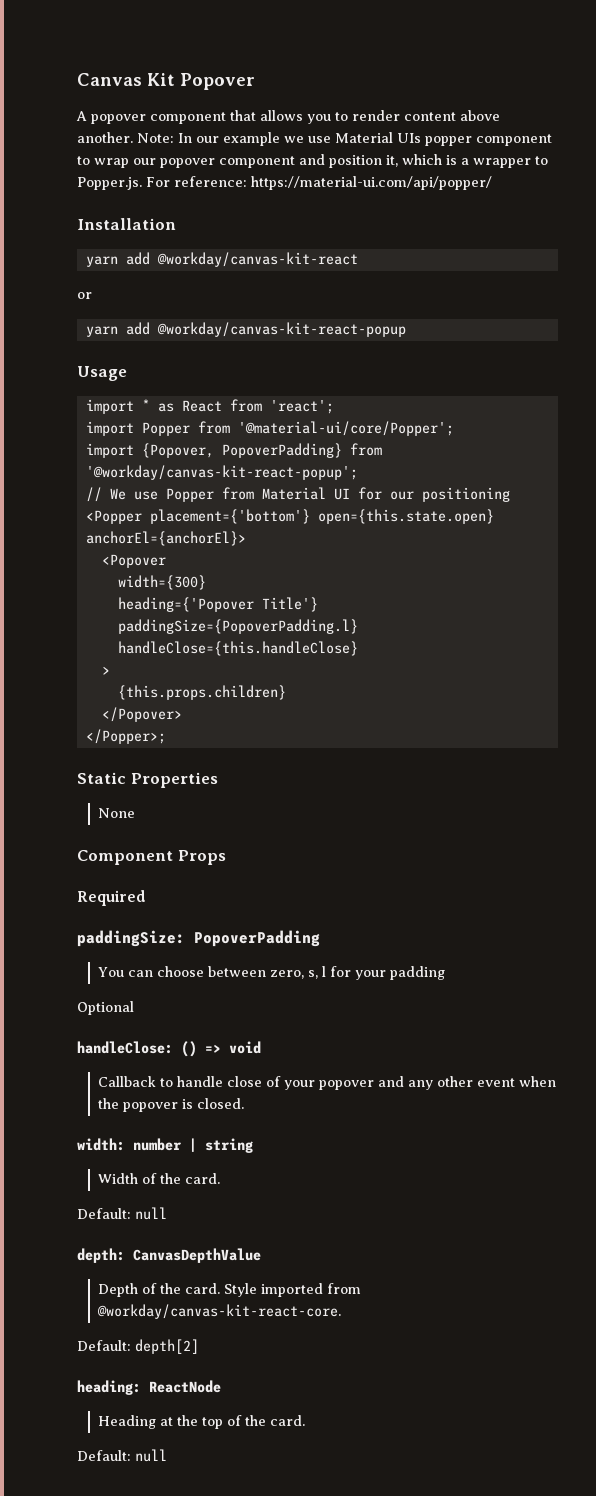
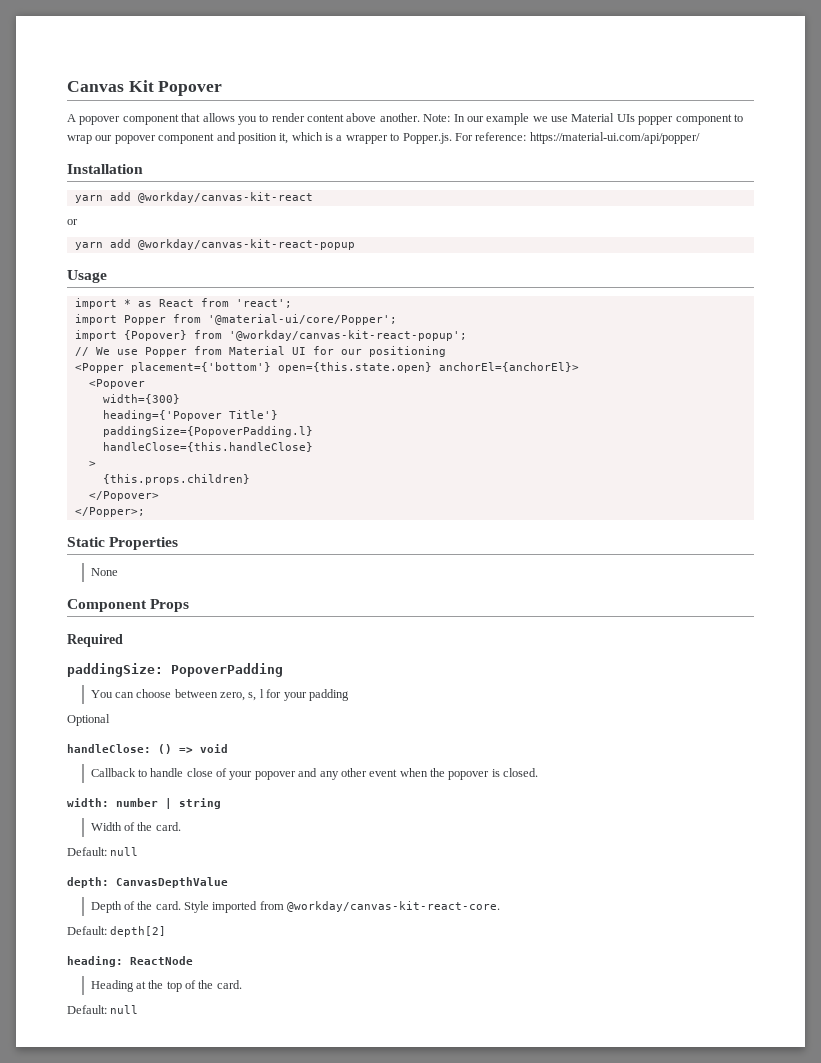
- import {Popover, PopoverPadding} from '@workday/canvas-kit-react-popup';
+ import {Popover} from '@workday/canvas-kit-react-popup';

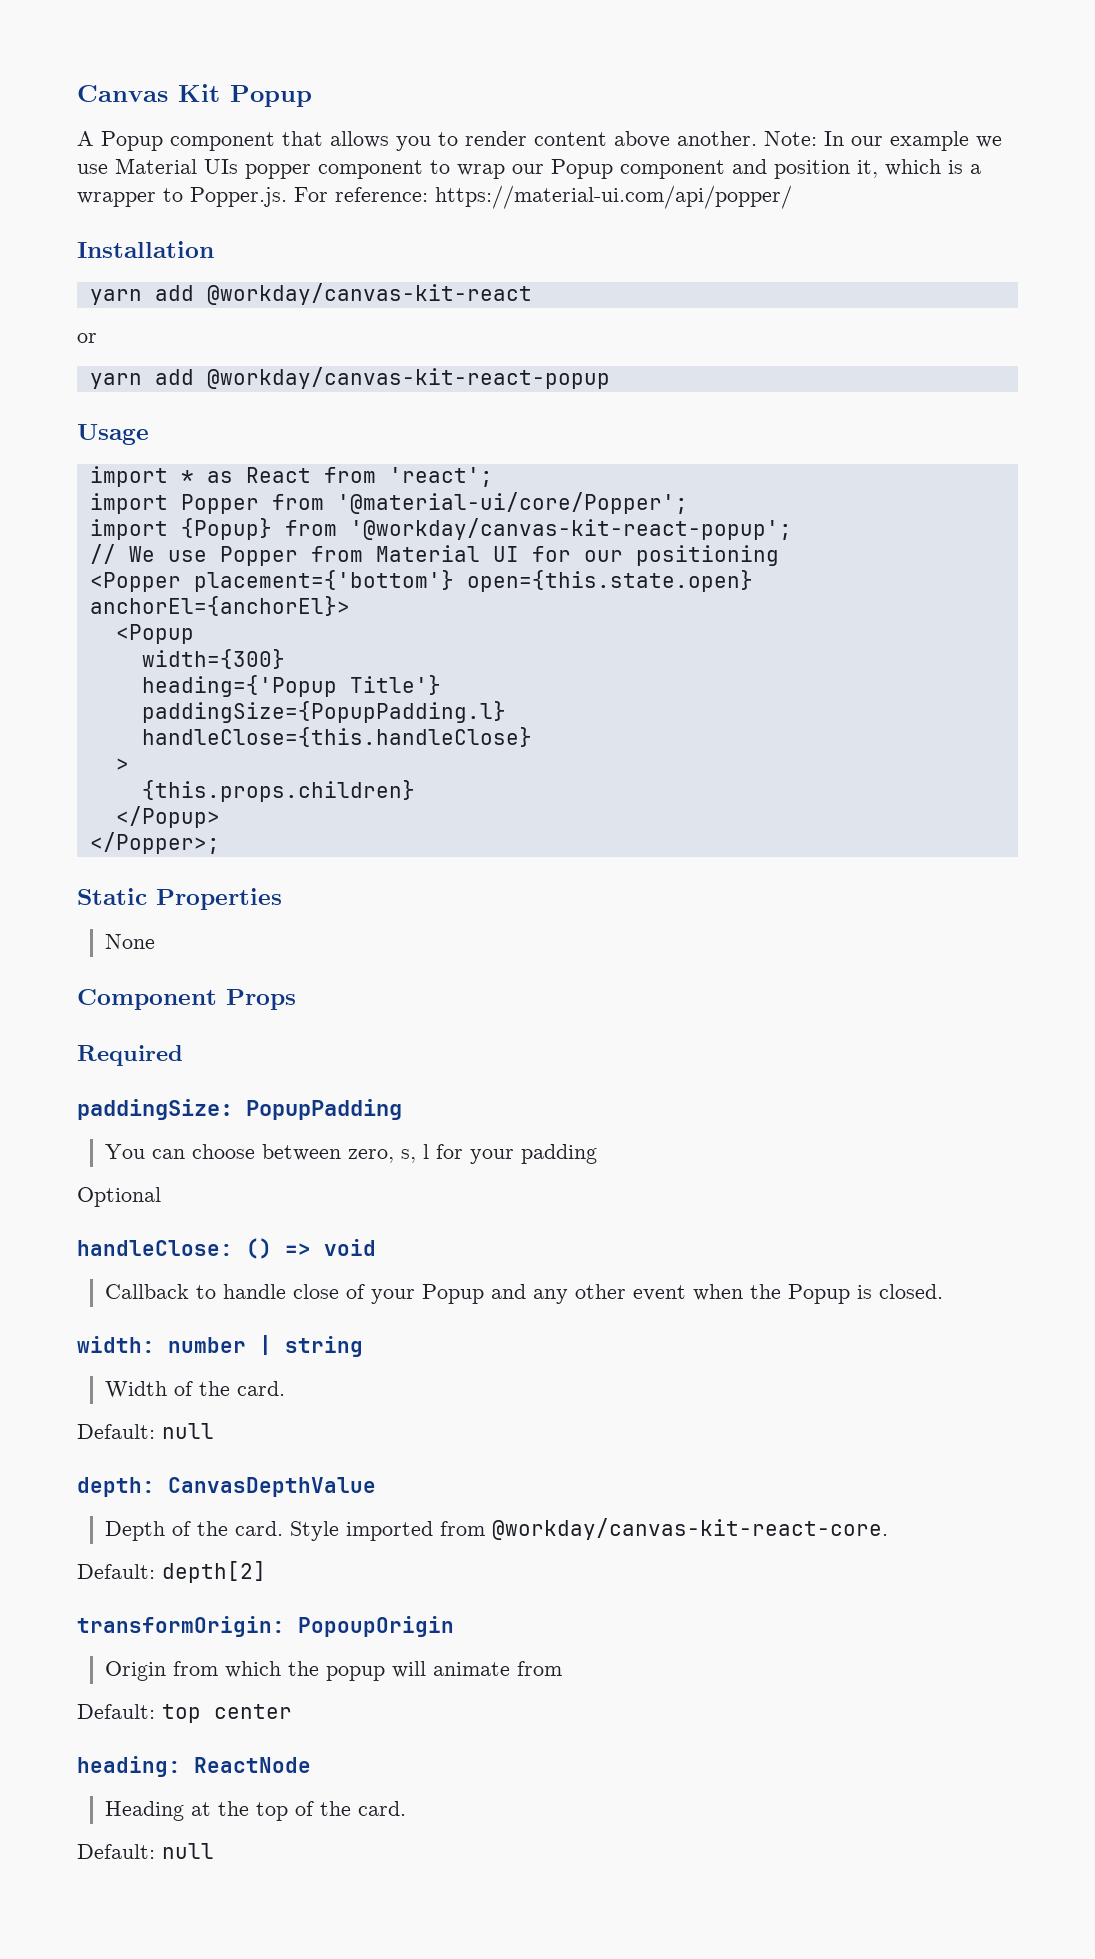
- Canvas Kit Popover
+ Canvas Kit Popup
- A popover component that allows you to render content above another.
+ A Popup component that allows you to render content above another.
- Note: In our example we use Material UIs popper component to wrap our popover component and position it, which is a wrapper to Popper.js. For reference: https://material-ui.com/api/popper/
+ Note: In our example we use Material UIs popper component to wrap our Popup component and position it, which is a wrapper to Popper.js. For reference: https://material-ui.com/api/popper/
- import {Popover} from '@workday/canvas-kit-react-popup';
+ import {Popup} from '@workday/canvas-kit-react-popup';
- <Popover
+ <Popup
- heading={'Popover Title'}
+ heading={'Popup Title'}
- paddingSize={PopoverPadding.l}
+ paddingSize={PopupPadding.l}
- </Popover>
+ </Popup>
- paddingSize: PopoverPadding
+ paddingSize: PopupPadding
- Callback to handle close of your popover and any other event when the popover is closed.
+ Callback to handle close of your Popup and any other event when the Popup is closed.
+ transformOrigin: PopoupOrigin
+ Origin from which the popup will animate from
+ Default: top center

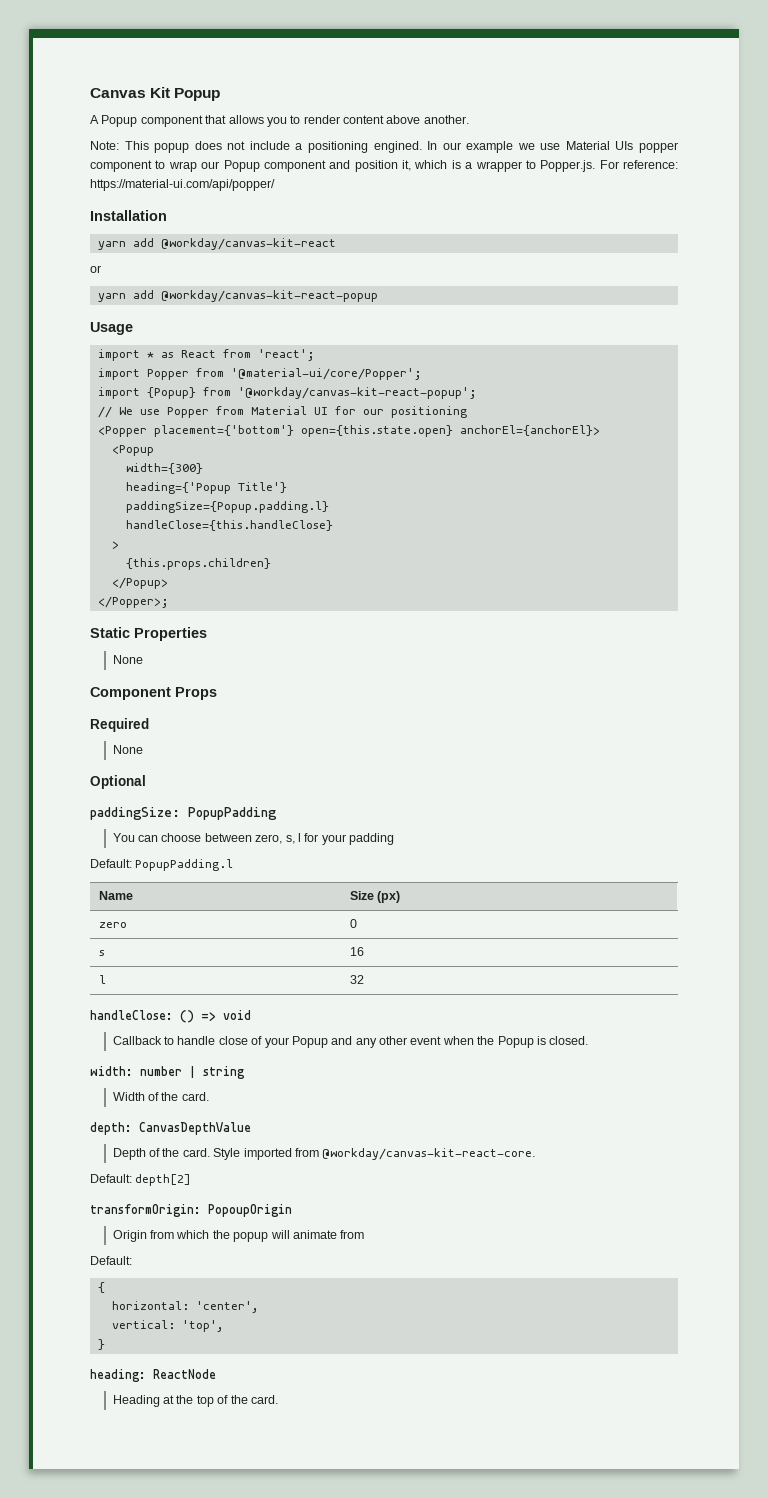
- A Popup component that allows you to render content above another. Note: In our example we use Material UIs popper component to wrap our Popup component and position it, which is a wrapper to Popper.js. For reference: https://material-ui.com/api/popper/
+ A Popup component that allows you to render content above another.
+ Note: This popup does not include a positioning engined. In our example we use Material UIs popper component to wrap our Popup component and position it, which is a wrapper to Popper.js. For reference: https://material-ui.com/api/popper/
- paddingSize={PopupPadding.l}
+ paddingSize={Popup.padding.l}
  Required
+ None
+ Optional
- Optional
+ Default: PopupPadding.l
+ Name | Size (px)
+ zero | 0
+ s | 16
+ l | 32
  Width of the card.
- Default: null
  Origin from which the popup will animate from
- Default: top center
+ Default:
+ {
+ horizontal: 'center',
+ vertical: 'top',
+ }
  Heading at the top of the card.
- Default: null

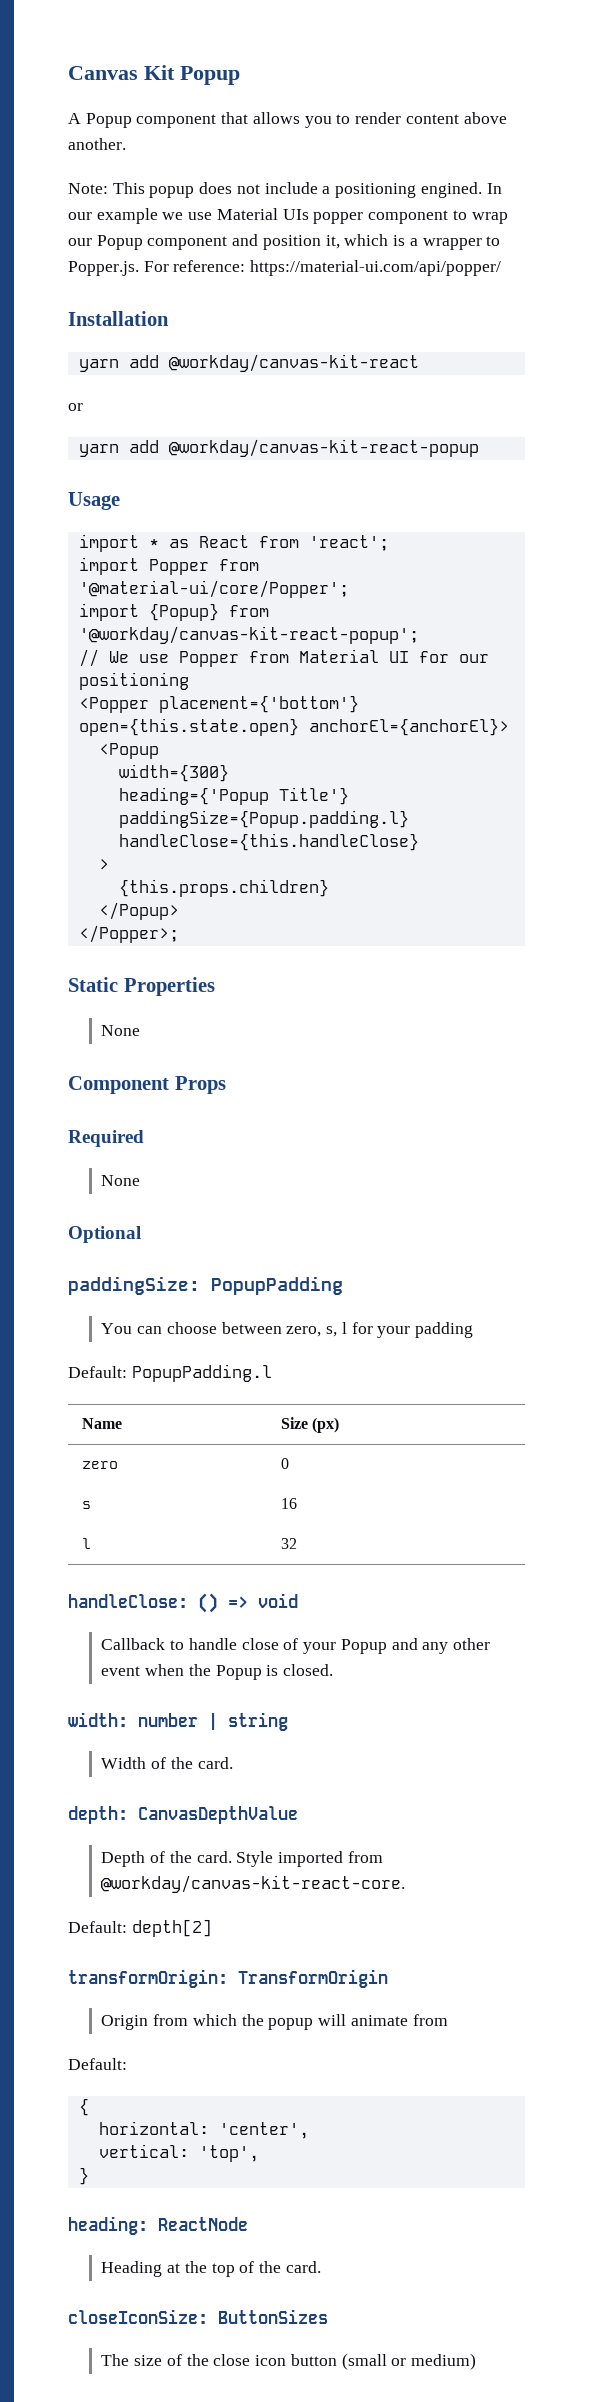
- transformOrigin: PopoupOrigin
+ transformOrigin: TransformOrigin
+ closeIconSize: ButtonSizes
+ The size of the close icon button (small or medium)

